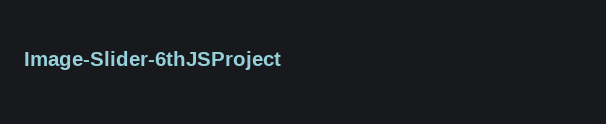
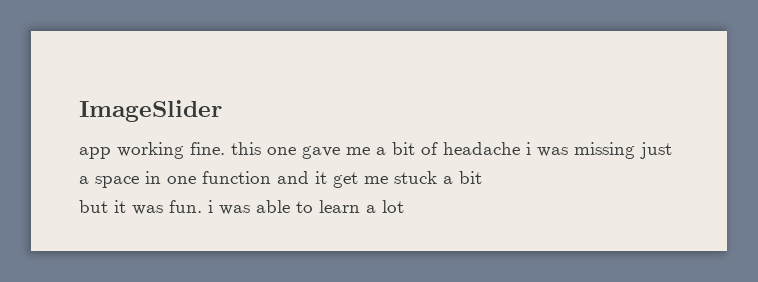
- Image-Slider-6thJSProject
+ ImageSlider
+ app working fine. this one gave me a bit of headache i was missing just a space in one function and it get me stuck a bit
+ but it was fun. i was able to learn a lot

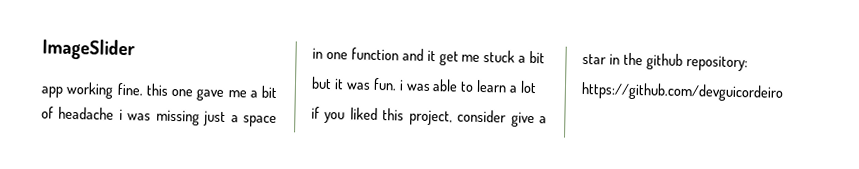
+ if you liked this project, consider give a star in the github repository:
+ https://github.com/devguicordeiro

